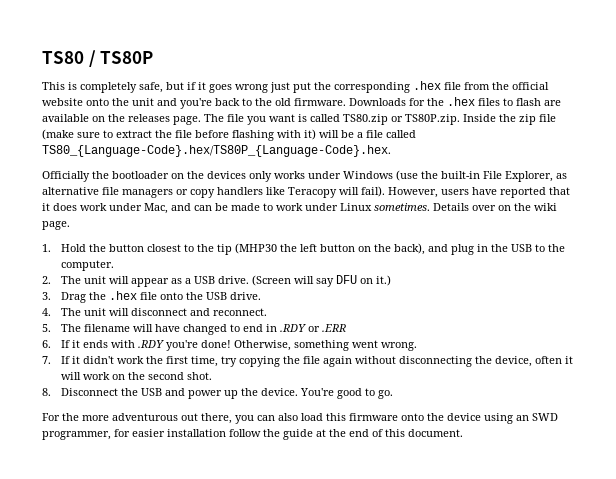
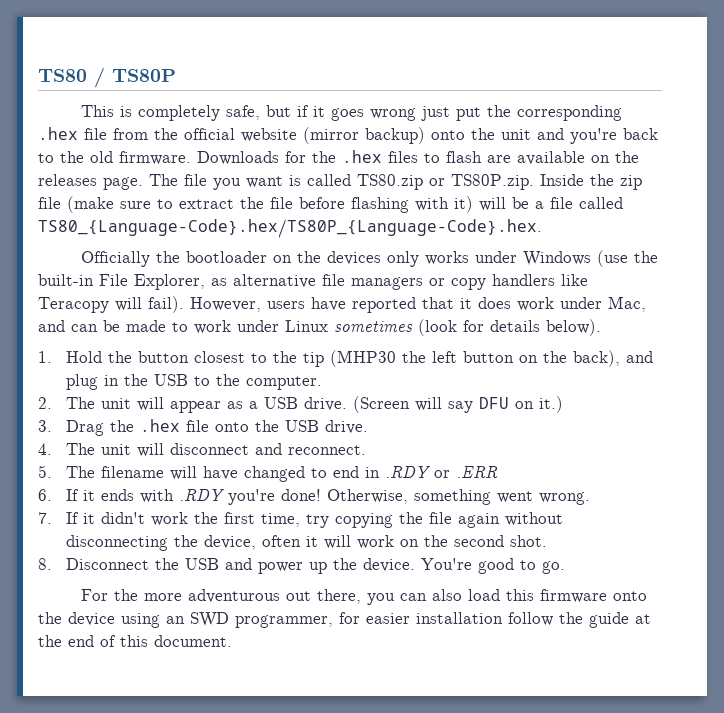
- This is completely safe, but if it goes wrong just put the corresponding .hex file from the official website onto the unit and you're back to the old firmware.
+ This is completely safe, but if it goes wrong just put the corresponding .hex file from the official website (mirror backup) onto the unit and you're back to the old firmware.
- However, users have reported that it does work under Mac, and can be made to work under Linux sometimes. Details over on the wiki page.
+ However, users have reported that it does work under Mac, and can be made to work under Linux sometimes (look for details below).

